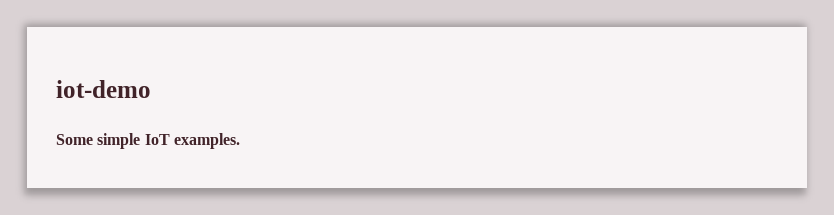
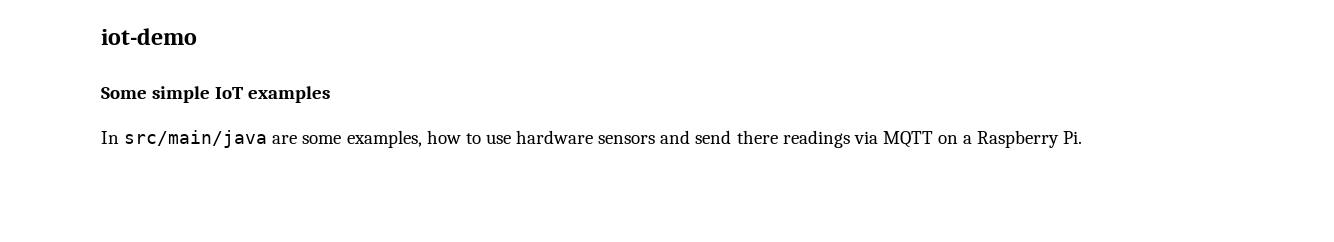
- Some simple IoT examples.
+ Some simple IoT examples
+ In src/main/java are some examples, how to use hardware sensors and send there readings via MQTT on a Raspberry Pi.

